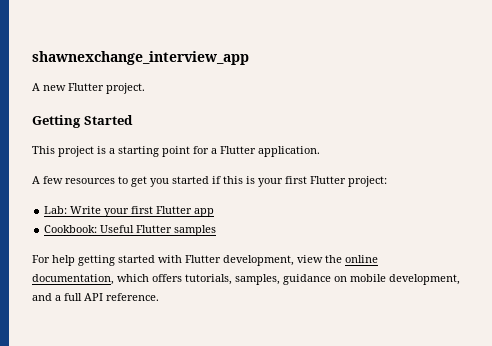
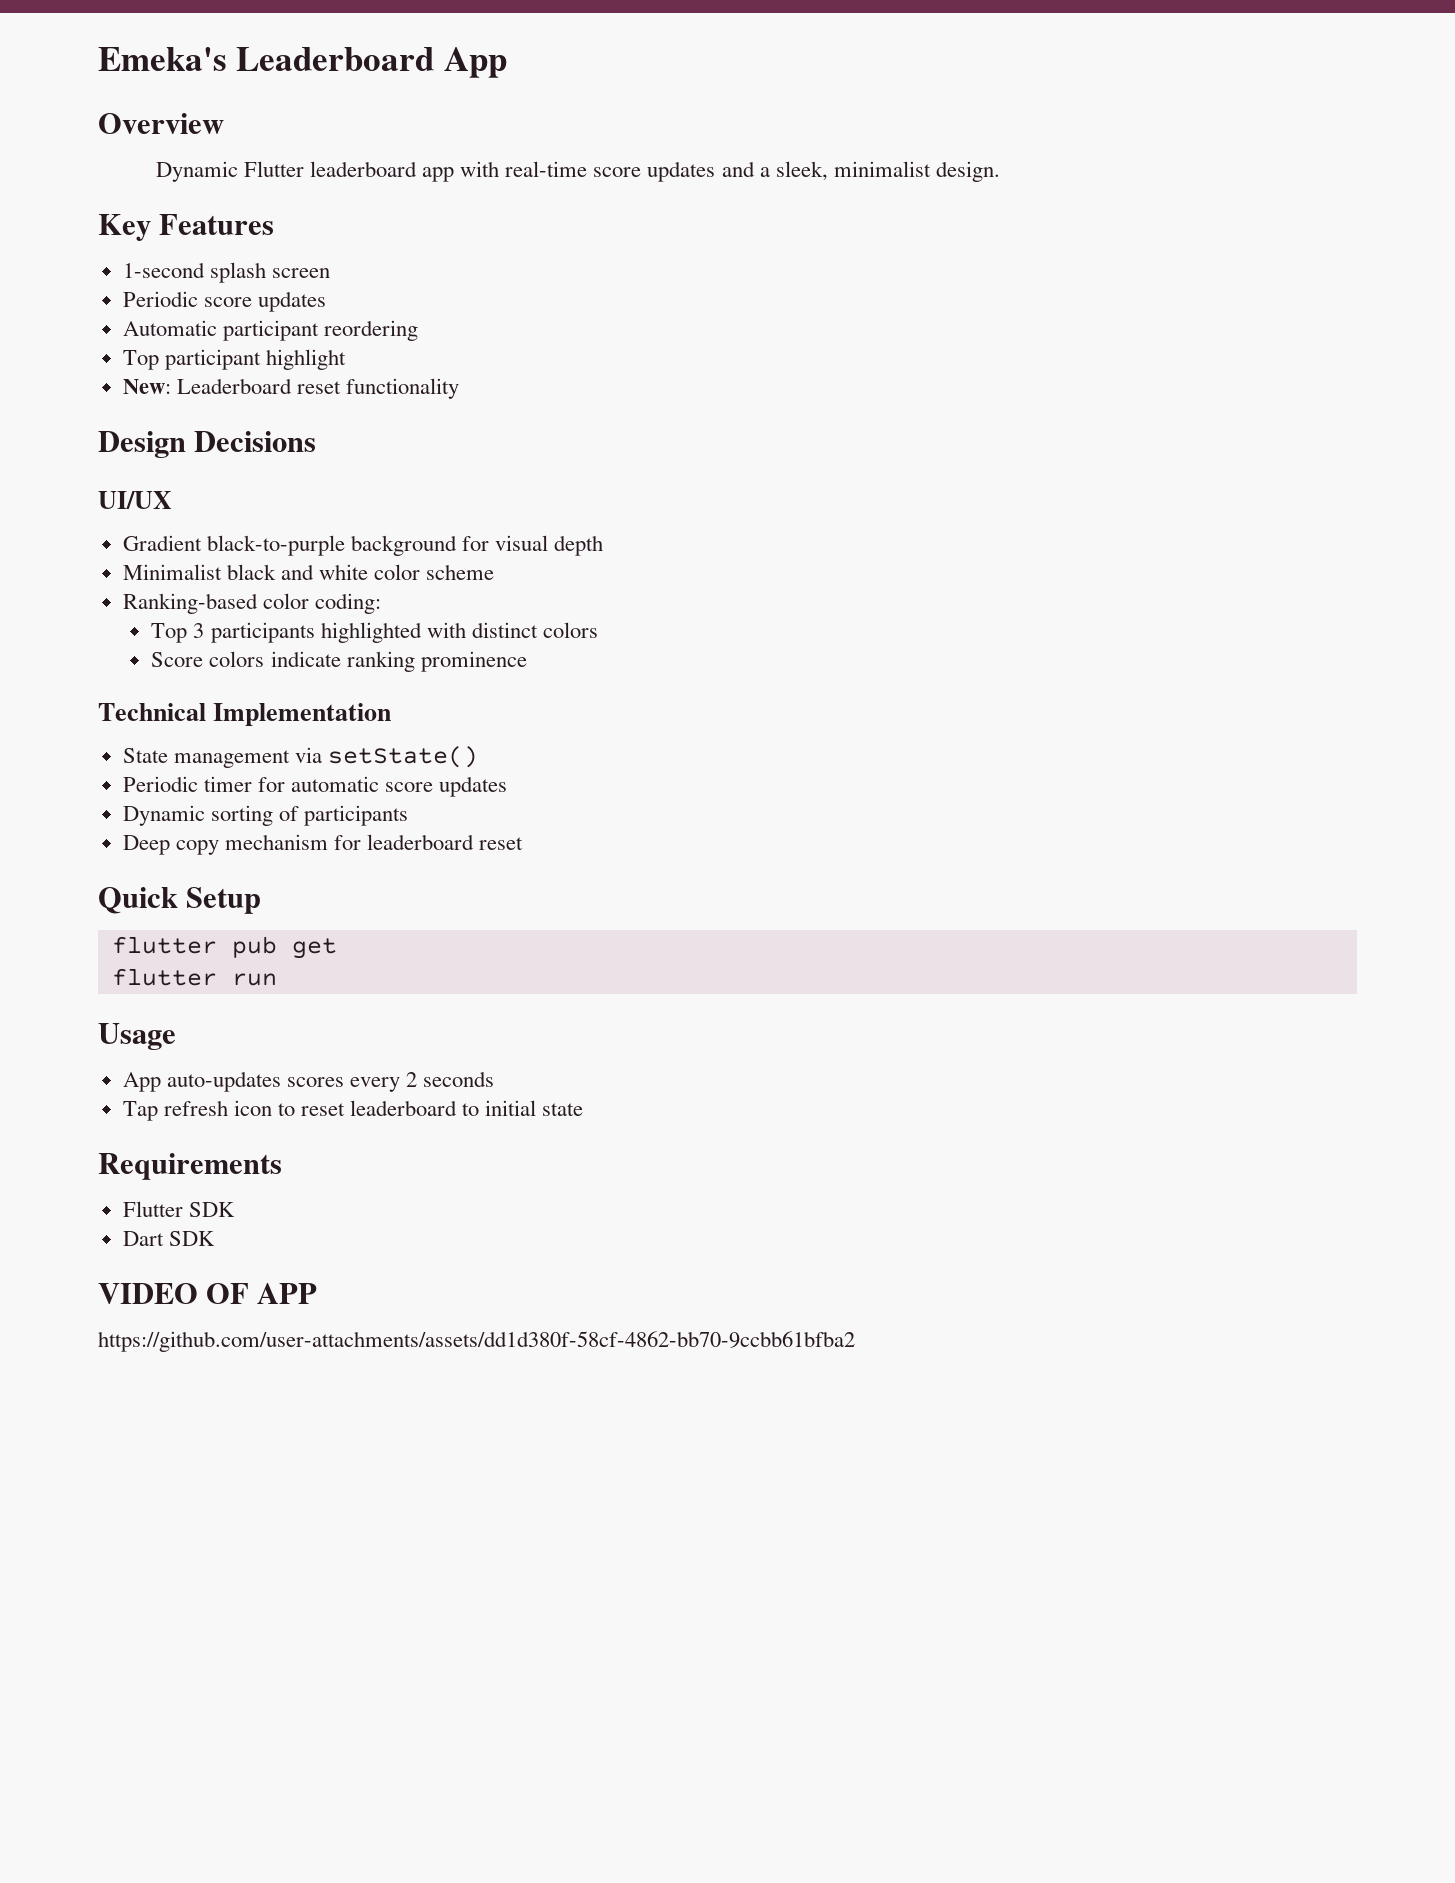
- shawnexchange_interview_app
- A new Flutter project.
- Getting Started
- This project is a starting point for a Flutter application.
- A few resources to get you started if this is your first Flutter project:
- Lab: Write your first Flutter app
- Cookbook: Useful Flutter samples
- For help getting started with Flutter development, view the online documentation, which offers tutorials, samples, guidance on mobile development, and a full API reference.
+ Emeka's Leaderboard App
+ Overview
+ Dynamic Flutter leaderboard app with real-time score updates and a sleek, minimalist design.
+ Key Features
+ 1-second splash screen
+ Periodic score updates
+ Automatic participant reordering
+ Top participant highlight
+ New: Leaderboard reset functionality
+ Design Decisions
+ UI/UX
+ Gradient black-to-purple background for visual depth
+ Minimalist black and white color scheme
+ Ranking-based color coding:
+ Top 3 participants highlighted with distinct colors
+ Score colors indicate ranking prominence
+ Technical Implementation
+ State management via setState()
+ Periodic timer for automatic score updates
+ Dynamic sorting of participants
+ Deep copy mechanism for leaderboard reset
+ Quick Setup
+ flutter pub get
+ flutter run
+ Usage
+ App auto-updates scores every 2 seconds
+ Tap refresh icon to reset leaderboard to initial state
+ Requirements
+ Flutter SDK
+ Dart SDK
+ VIDEO OF APP
+ https://github.com/user-attachments/assets/dd1d380f-58cf-4862-bb70-9ccbb61bfba2

